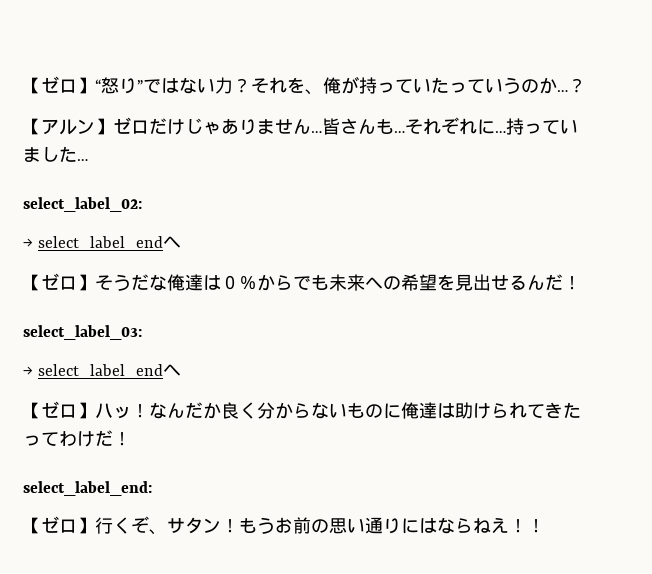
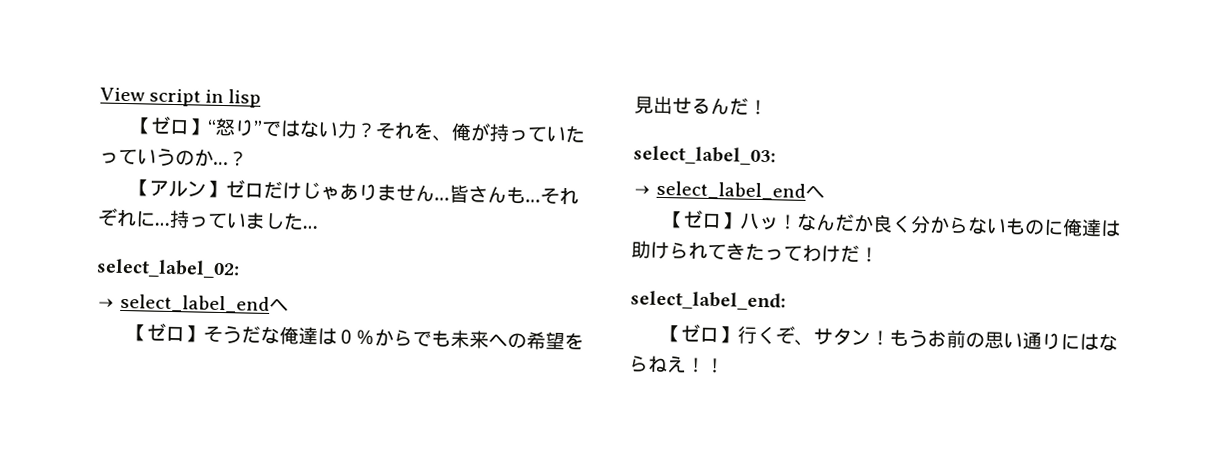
+ View script in lisp

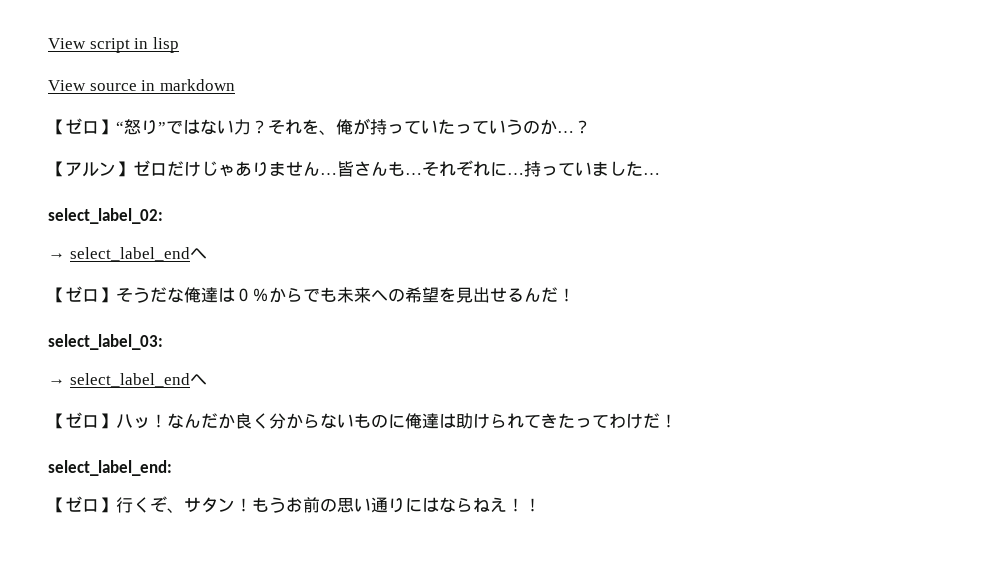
+ View source in markdown

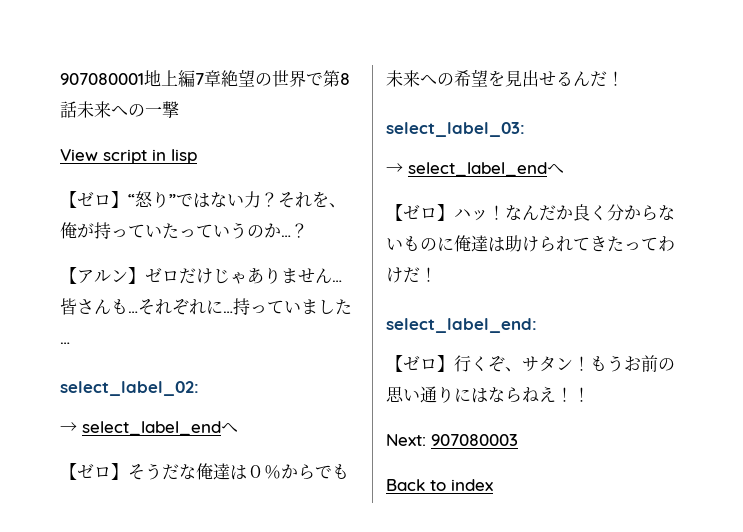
+ 907080001地上編7章絶望の世界で第8話未来への一撃
- View source in markdown
+ Next: 907080003
+ Back to index

